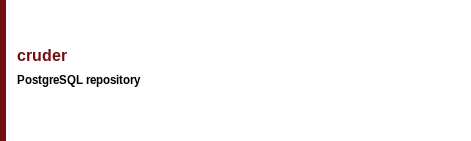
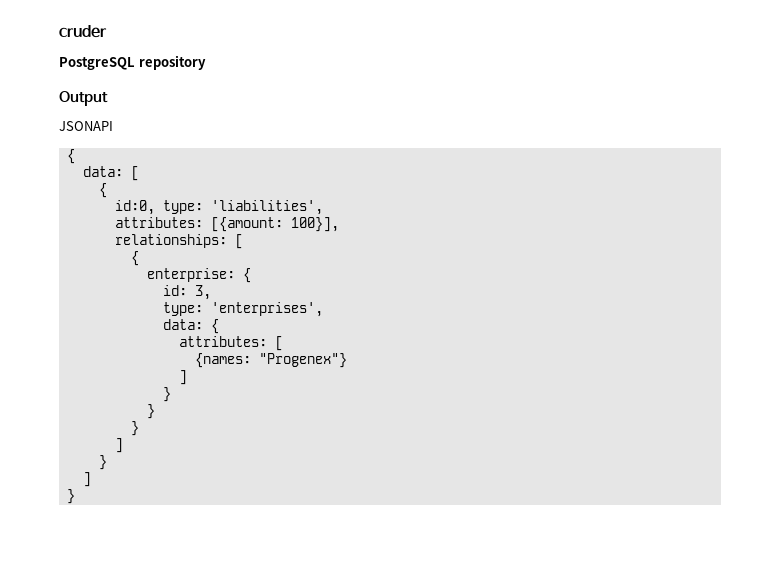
+ Output
+ JSONAPI
+ {
+ data: [
+ {
+ id:0, type: 'liabilities',
+ attributes: [{amount: 100}],
+ relationships: [
+ {
+ enterprise: {
+ id: 3,
+ type: 'enterprises',
+ data: {
+ attributes: [
+ {names: "Progenex"}
+ ]
+ }
+ }
+ }
+ ]
+ }
+ ]
+ }

